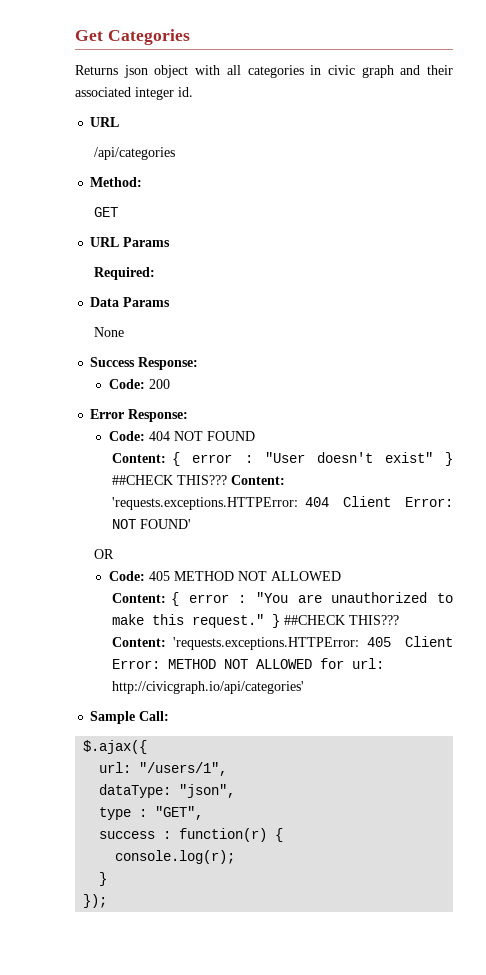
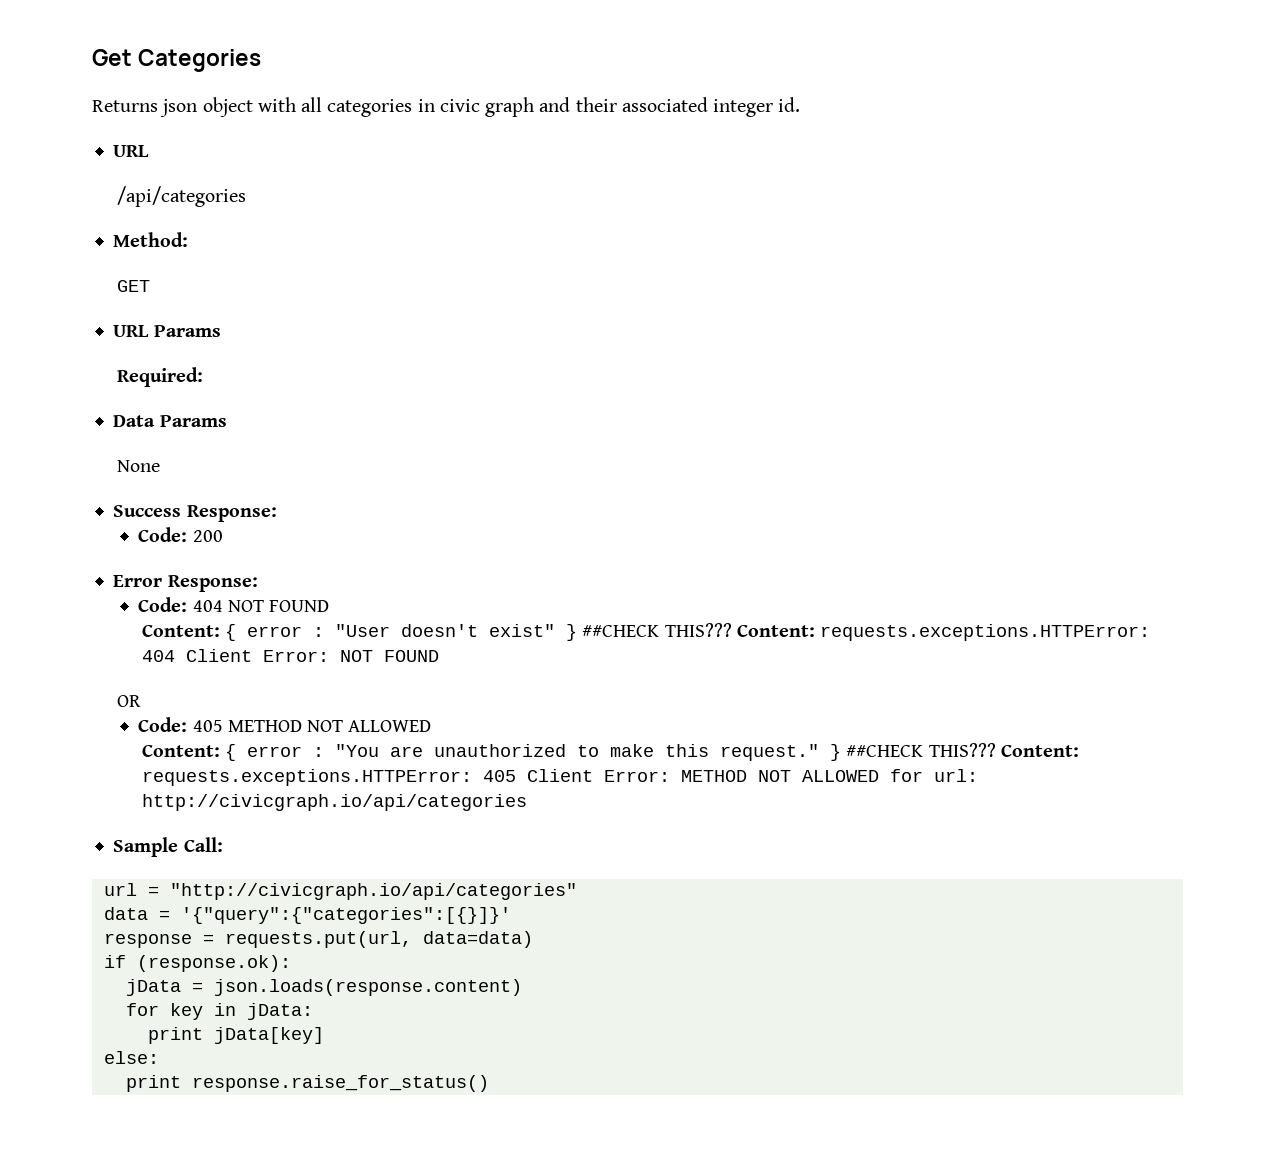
- Content: 'requests.exceptions.HTTPError: 404 Client Error: NOT FOUND'
+ Content: requests.exceptions.HTTPError: 404 Client Error: NOT FOUND
- Content: 'requests.exceptions.HTTPError: 405 Client Error: METHOD NOT ALLOWED for url: http://civicgraph.io/api/categories'
+ Content: requests.exceptions.HTTPError: 405 Client Error: METHOD NOT ALLOWED for url: http://civicgraph.io/api/categories
- $.ajax({
- url: "/users/1",
- dataType: "json",
- type : "GET",
- success : function(r) {
- console.log(r);
- }
- });
+ url = "http://civicgraph.io/api/categories"
+ data = '{"query":{"categories":[{}]}'
+ response = requests.put(url, data=data)
+ if (response.ok):
+ jData = json.loads(response.content)
+ for key in jData:
+ print jData[key]
+ else:
+ print response.raise_for_status()

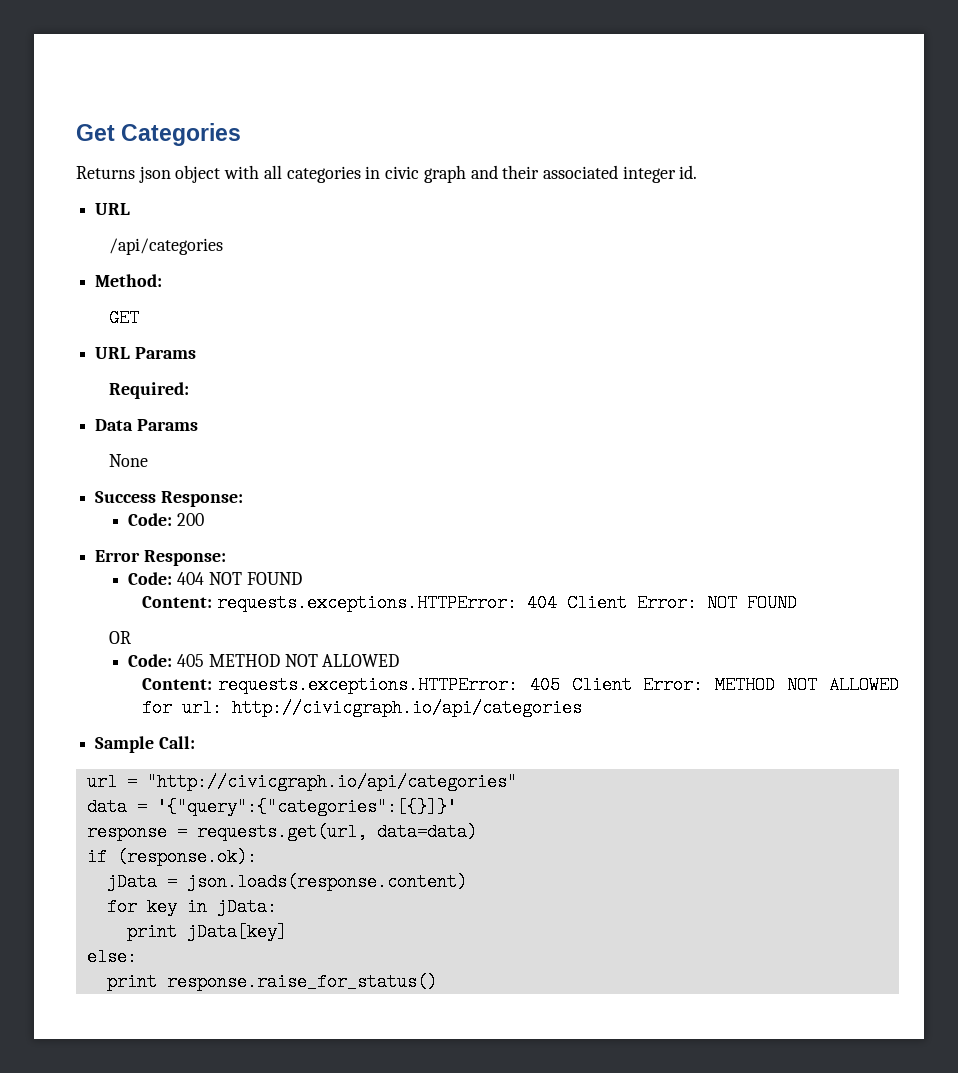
- Content: { error : "User doesn't exist" } ##CHECK THIS??? Content: requests.exceptions.HTTPError: 404 Client Error: NOT FOUND
+ Content: requests.exceptions.HTTPError: 404 Client Error: NOT FOUND
- Content: { error : "You are unauthorized to make this request." } ##CHECK THIS??? Content: requests.exceptions.HTTPError: 405 Client Error: METHOD NOT ALLOWED for url: http://civicgraph.io/api/categories
+ Content: requests.exceptions.HTTPError: 405 Client Error: METHOD NOT ALLOWED for url: http://civicgraph.io/api/categories
- response = requests.put(url, data=data)
+ response = requests.get(url, data=data)

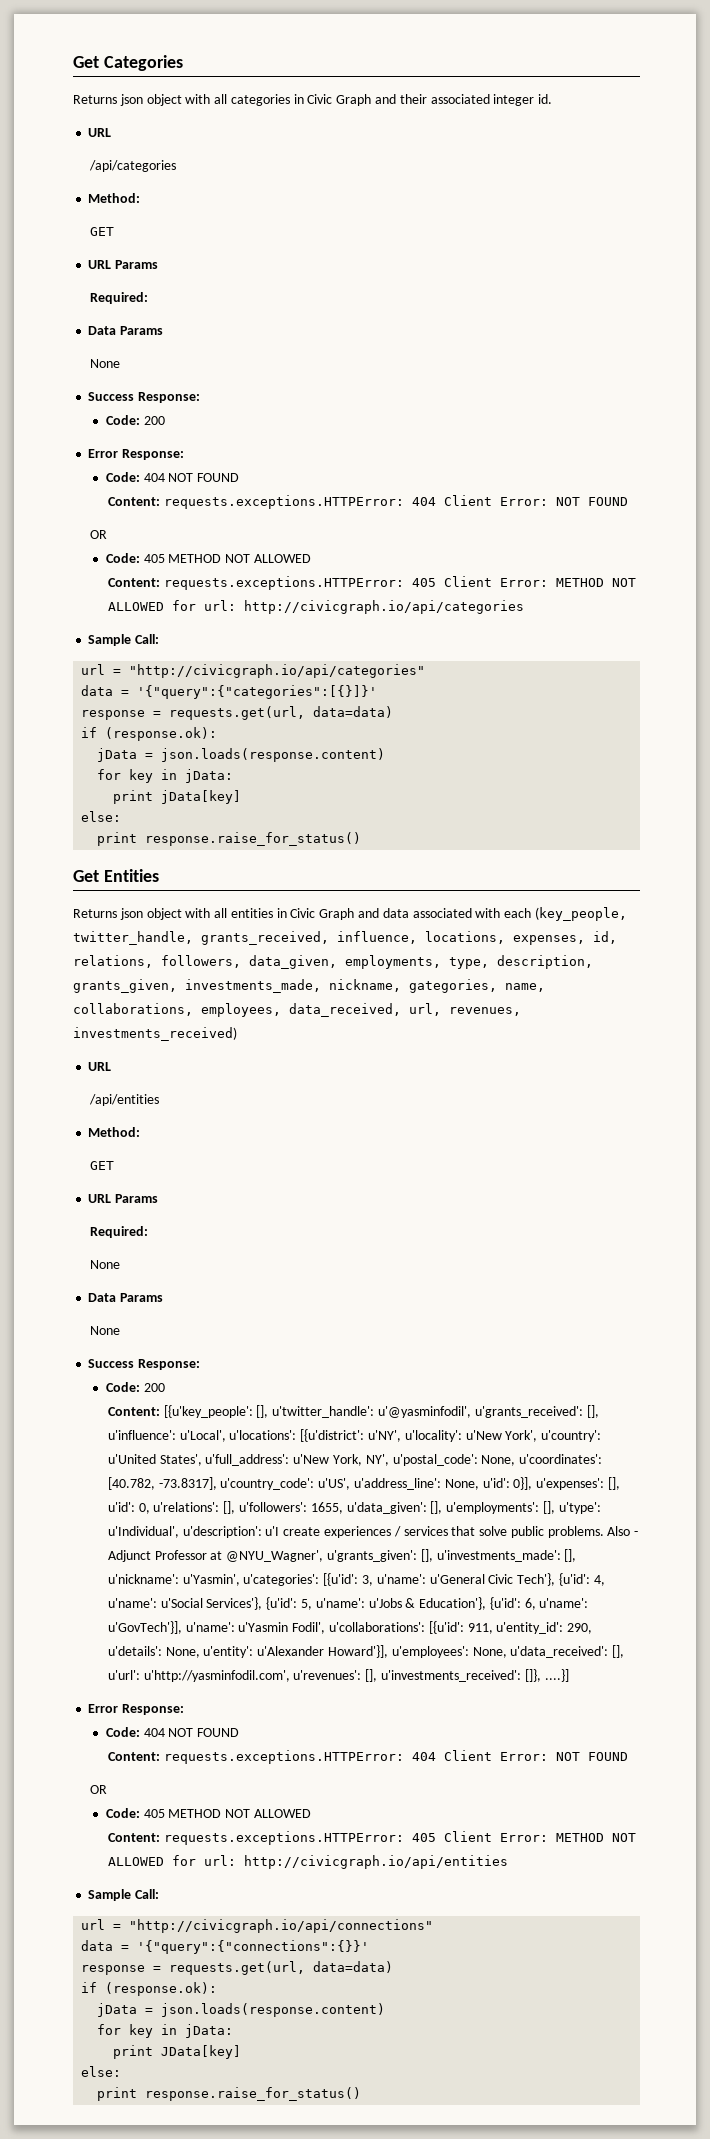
- Returns json object with all categories in civic graph and their associated integer id.
+ Returns json object with all categories in Civic Graph and their associated integer id.
+ Get Entities
+ Returns json object with all entities in Civic Graph and data associated with each (key_people, twitter_handle, grants_received, influence, locations, expenses, id, relations, followers, data_given, employments, type, description, grants_given, investments_made, nickname, gategories, name, collaborations, employees, data_received, url, revenues, investments_received)
+ URL
+ /api/entities
+ Method:
+ GET
+ URL Params
+ Required:
+ None
+ Data Params
+ None
+ Success Response:
+ Code: 200
+ Content: [{u'key_people': [], u'twitter_handle': u'@yasminfodil', u'grants_received': [], u'influence': u'Local', u'locations': [{u'district': u'NY', u'locality': u'New York', u'country': u'United States', u'full_address': u'New York, NY', u'postal_code': None, u'coordinates': [40.782, -73.8317], u'country_code': u'US', u'address_line': None, u'id': 0}], u'expenses': [], u'id': 0, u'relations': [], u'followers': 1655, u'data_given': [], u'employments': [], u'type': u'Individual', u'description': u'I create experiences / services that solve public problems. Also - Adjunct Professor at @NYU_Wagner', u'grants_given': [], u'investments_made': [], u'nickname': u'Yasmin', u'categories': [{u'id': 3, u'name': u'General Civic Tech'}, {u'id': 4, u'name': u'Social Services'}, {u'id': 5, u'name': u'Jobs & Education'}, {u'id': 6, u'name': u'GovTech'}], u'name': u'Yasmin Fodil', u'collaborations': [{u'id': 911, u'entity_id': 290, u'details': None, u'entity': u'Alexander Howard'}], u'employees': None, u'data_received': [], u'url': u'http://yasminfodil.com', u'revenues': [], u'investments_received': []}, ....}]
+ Error Response:
+ Code: 404 NOT FOUND
+ Content: requests.exceptions.HTTPError: 404 Client Error: NOT FOUND
+ OR
+ Code: 405 METHOD NOT ALLOWED
+ Content: requests.exceptions.HTTPError: 405 Client Error: METHOD NOT ALLOWED for url: http://civicgraph.io/api/entities
+ Sample Call:
+ url = "http://civicgraph.io/api/connections"
+ data = '{"query":{"connections":{}}'
+ response = requests.get(url, data=data)
+ if (response.ok):
+ jData = json.loads(response.content)
+ for key in jData:
+ print JData[key]
+ else:
+ print response.raise_for_status()

